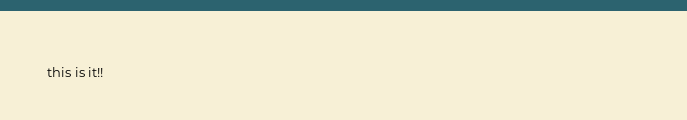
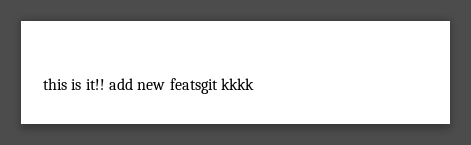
- this is it!!
+ this is it!! add new featsgit kkkk

